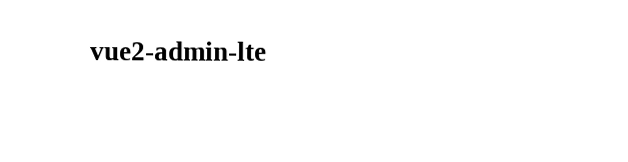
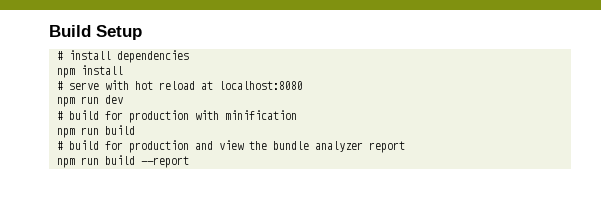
- vue2-admin-lte
+ Build Setup
+ # install dependencies
+ npm install
+ # serve with hot reload at localhost:8080
+ npm run dev
+ # build for production with minification
+ npm run build
+ # build for production and view the bundle analyzer report
+ npm run build --report

